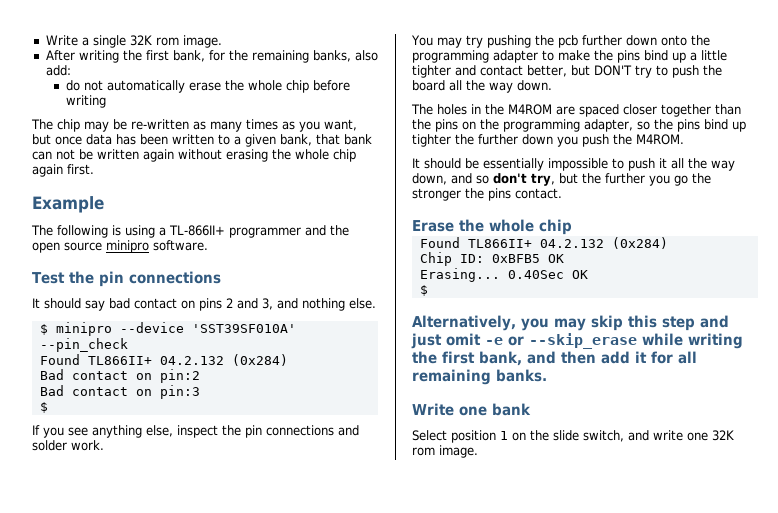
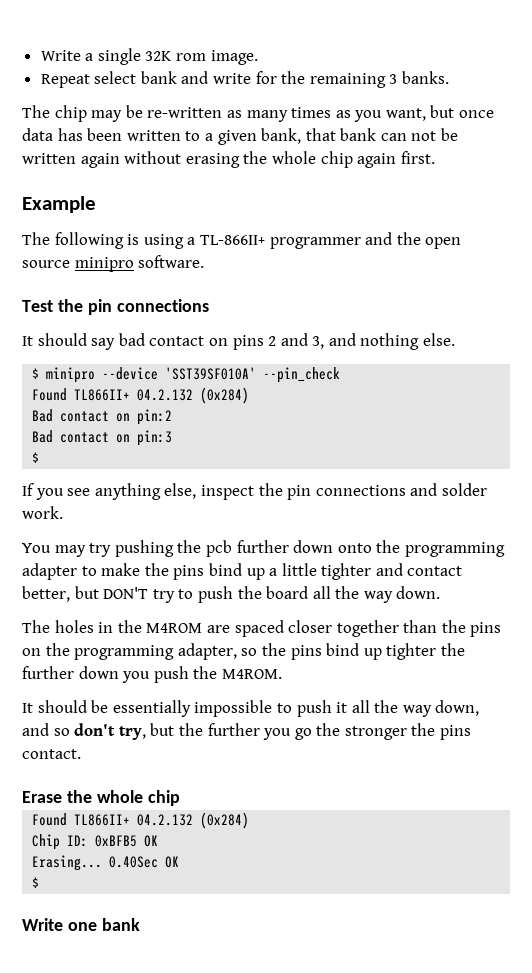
- After writing the first bank, for the remaining banks, also add:
- do not automatically erase the whole chip before writing
+ Repeat select bank and write for the remaining 3 banks.
- Alternatively, you may skip this step and just omit -e or --skip_erase while writing the first bank, and then add it for all remaining banks.
  Write one bank
- Select position 1 on the slide switch, and write one 32K rom image.

